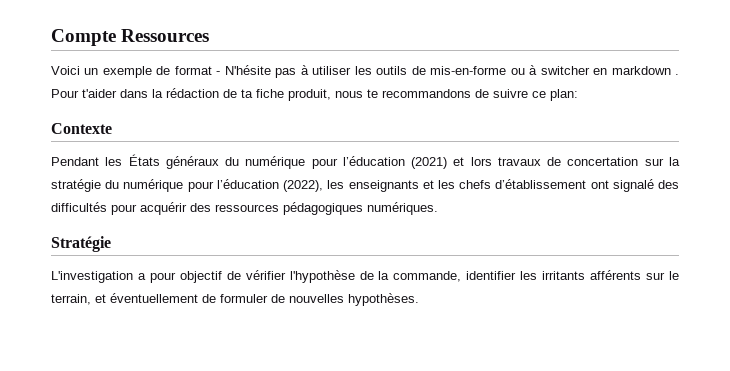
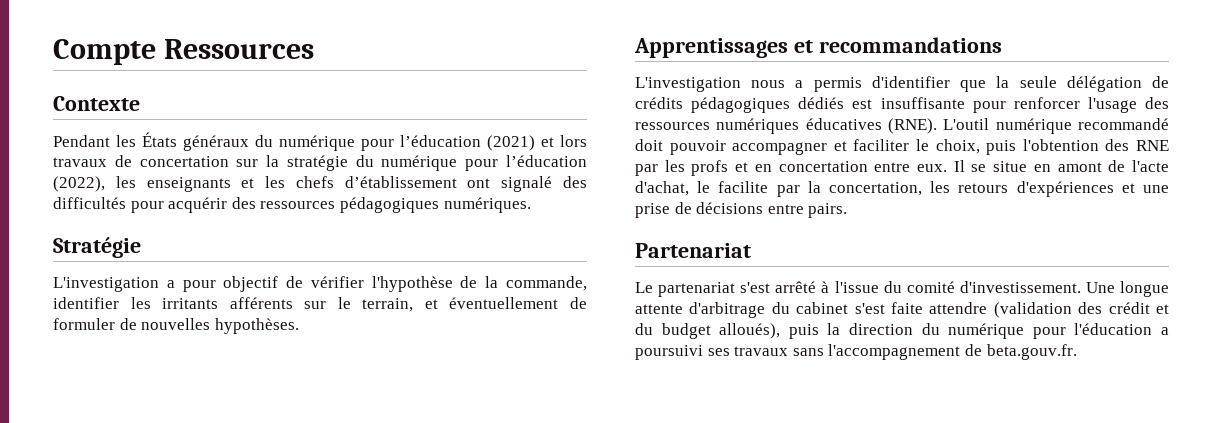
- Voici un exemple de format - N'hésite pas à utiliser les outils de mis-en-forme ou à switcher en markdown . Pour t'aider dans la rédaction de ta fiche produit, nous te recommandons de suivre ce plan:
+ Apprentissages et recommandations
+ L'investigation nous a permis d'identifier que la seule délégation de crédits pédagogiques dédiés est insuffisante pour renforcer l'usage des ressources numériques éducatives (RNE). L'outil numérique recommandé doit pouvoir accompagner et faciliter le choix, puis l'obtention des RNE par les profs et en concertation entre eux. Il se situe en amont de l'acte d'achat, le facilite par la concertation, les retours d'expériences et une prise de décisions entre pairs.
+ Partenariat
+ Le partenariat s'est arrêté à l'issue du comité d'investissement. Une longue attente d'arbitrage du cabinet s'est faite attendre (validation des crédit et du budget alloués), puis la direction du numérique pour l'éducation a poursuivi ses travaux sans l'accompagnement de beta.gouv.fr.

